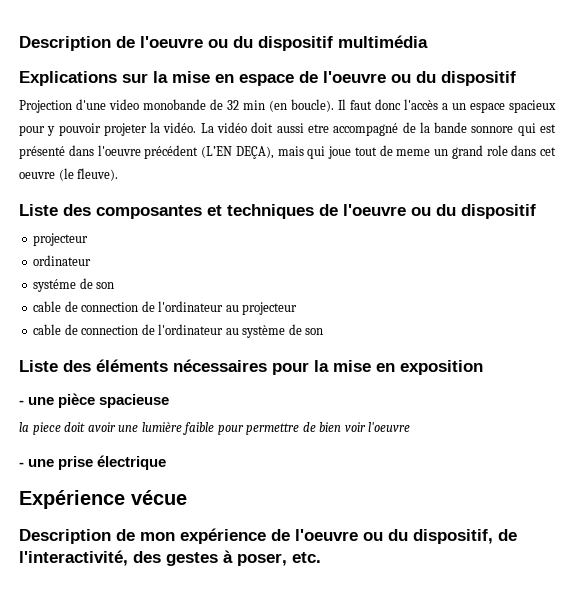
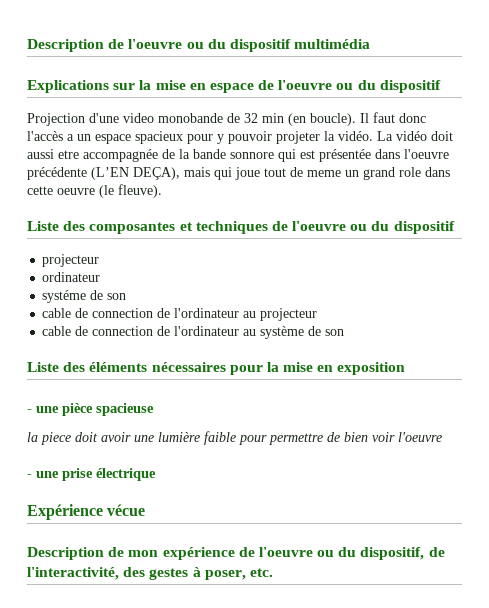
- La vidéo doit aussi etre accompagné de la bande sonnore qui est présenté dans l'oeuvre précédent (L’EN DEÇA), mais qui joue tout de meme un grand role dans cet oeuvre (le fleuve).
+ La vidéo doit aussi etre accompagnée de la bande sonnore qui est présentée dans l'oeuvre précédente (L’EN DEÇA), mais qui joue tout de meme un grand role dans cette oeuvre (le fleuve).

